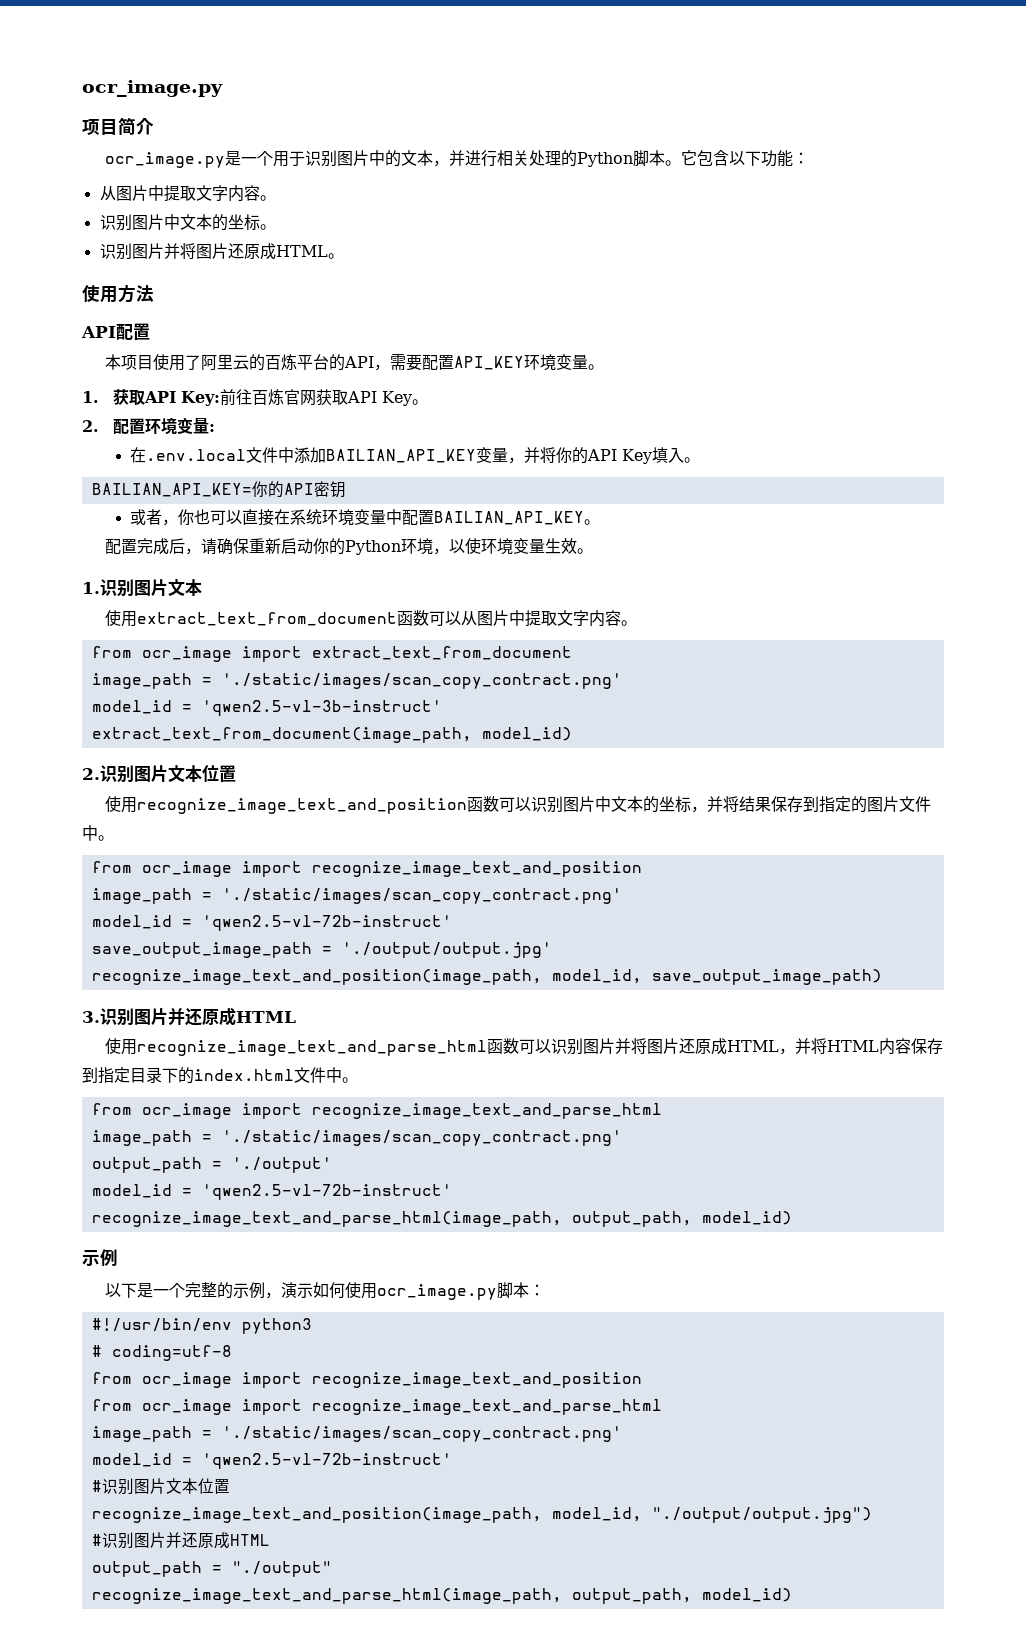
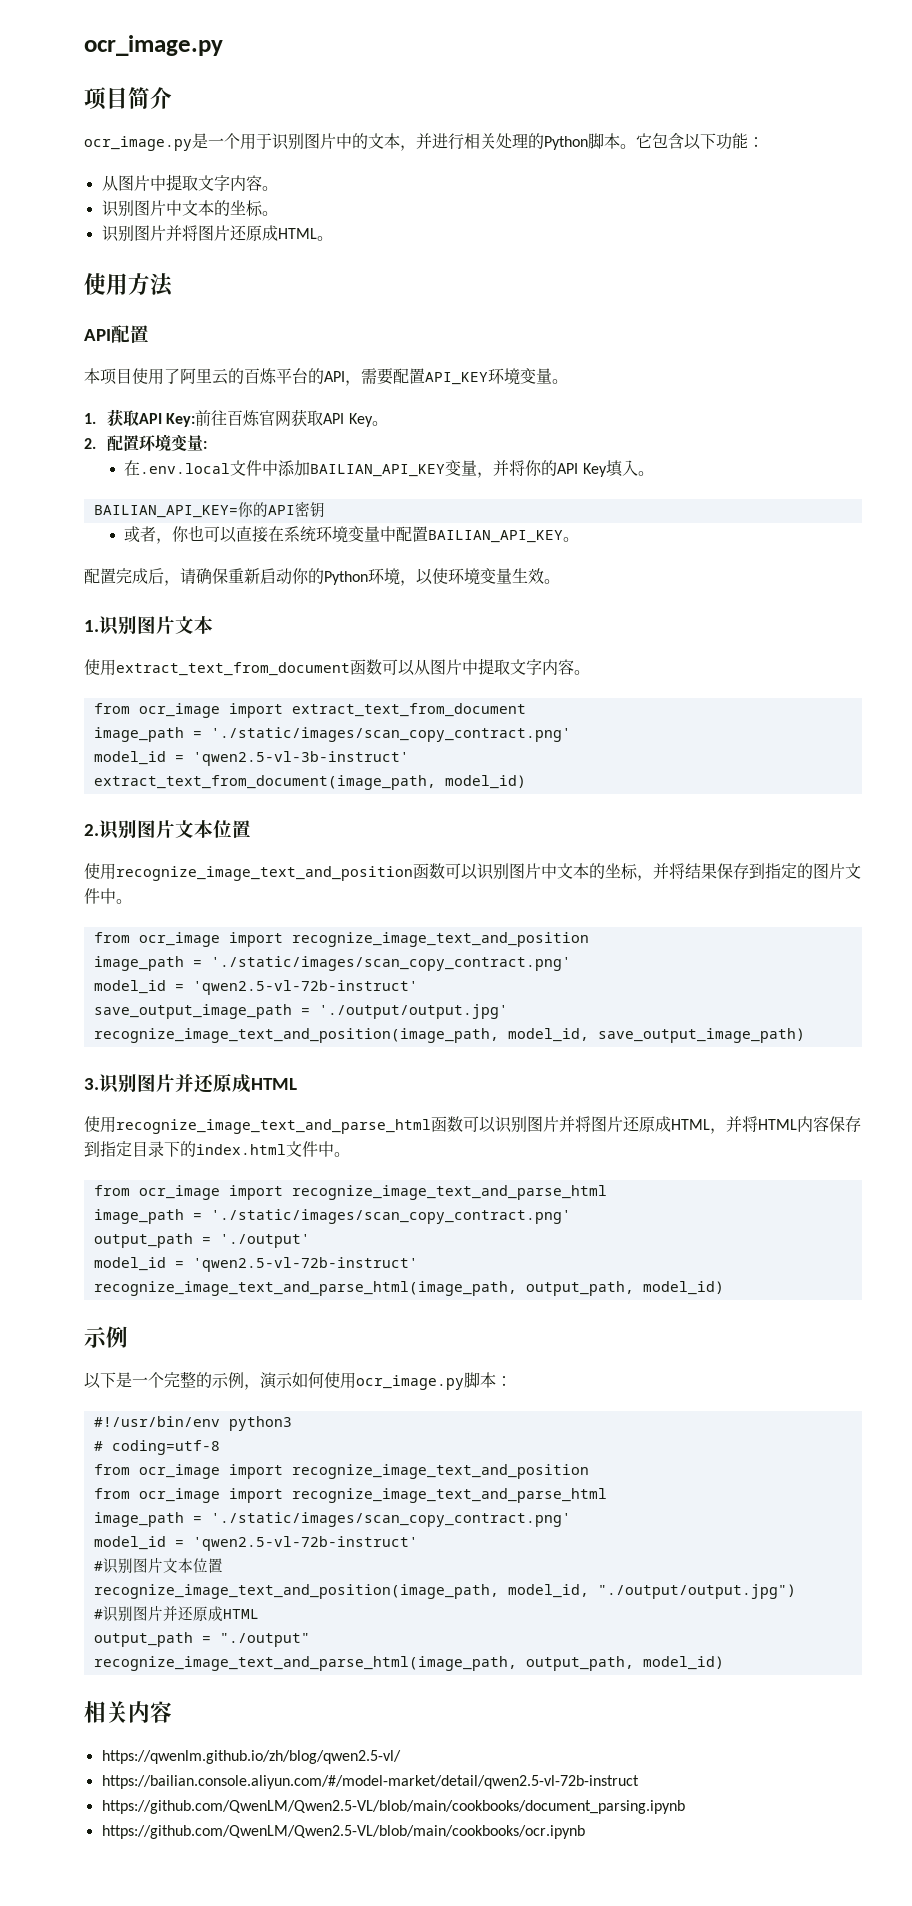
+ 相关内容
+ https://qwenlm.github.io/zh/blog/qwen2.5-vl/
+ https://bailian.console.aliyun.com/#/model-market/detail/qwen2.5-vl-72b-instruct
+ https://github.com/QwenLM/Qwen2.5-VL/blob/main/cookbooks/document_parsing.ipynb
+ https://github.com/QwenLM/Qwen2.5-VL/blob/main/cookbooks/ocr.ipynb

